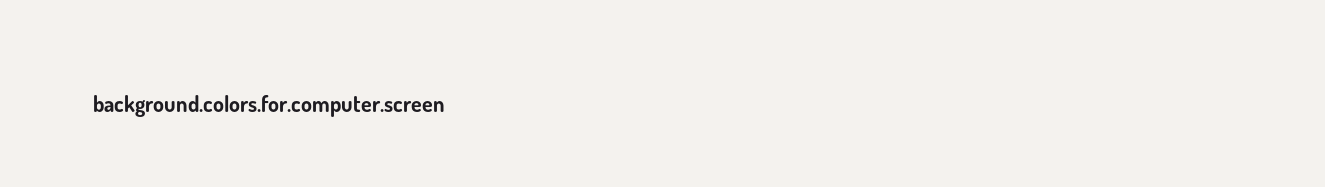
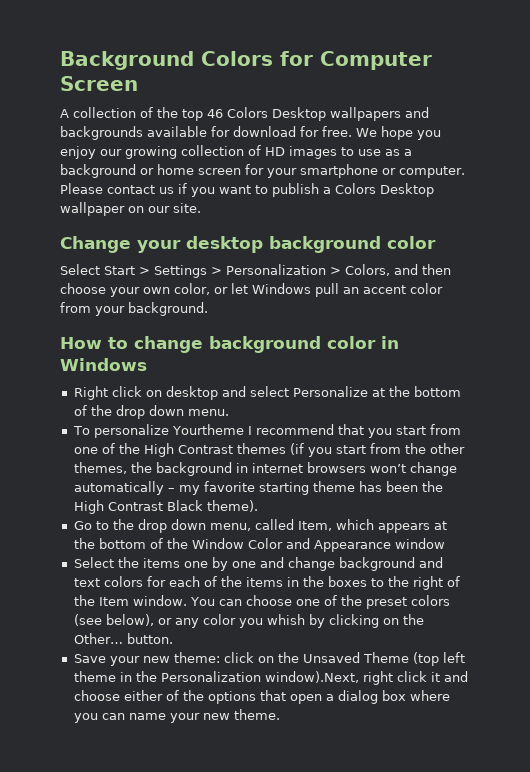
- background.colors.for.computer.screen
+ Background Colors for Computer Screen
+ A collection of the top 46 Colors Desktop wallpapers and backgrounds available for download for free. We hope you enjoy our growing collection of HD images to use as a background or home screen for your smartphone or computer. Please contact us if you want to publish a Colors Desktop wallpaper on our site.
+ Change your desktop background color
+ Select Start > Settings > Personalization > Colors, and then choose your own color, or let Windows pull an accent color from your background.
+ How to change background color in Windows
+ Right click on desktop and select Personalize at the bottom of the drop down menu.
+ To personalize Yourtheme I recommend that you start from one of the High Contrast themes (if you start from the other themes, the background in internet browsers won’t change automatically – my favorite starting theme has been the High Contrast Black theme).
+ Go to the drop down menu, called Item, which appears at the bottom of the Window Color and Appearance window
+ Select the items one by one and change background and text colors for each of the items in the boxes to the right of the Item window. You can choose one of the preset colors (see below), or any color you whish by clicking on the Other… button.
+ Save your new theme: click on the Unsaved Theme (top left theme in the Personalization window).Next, right click it and choose either of the options that open a dialog box where you can name your new theme.

